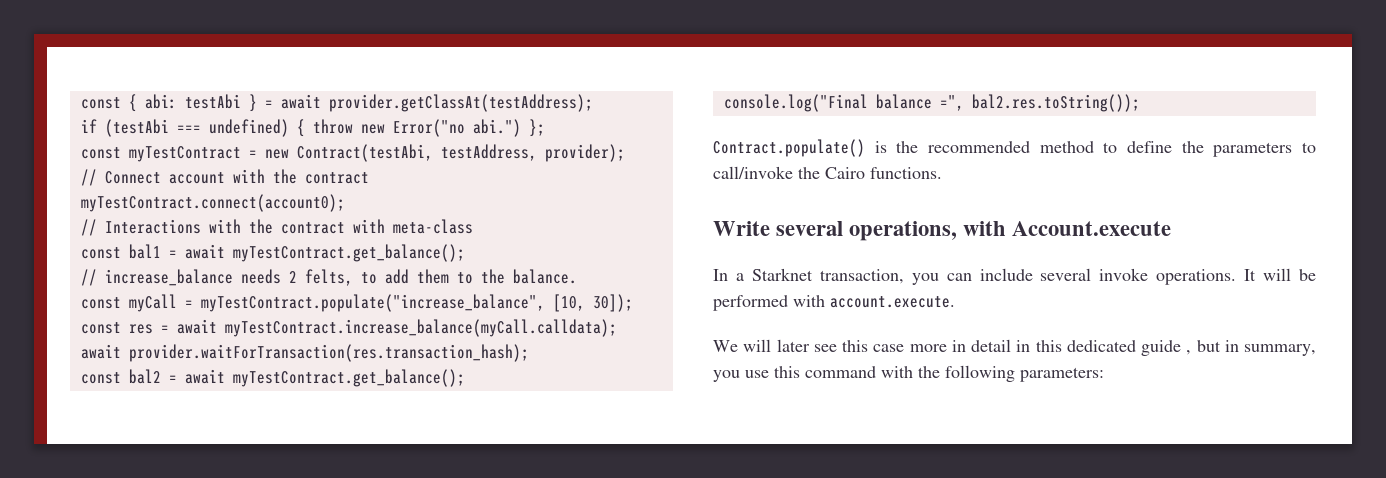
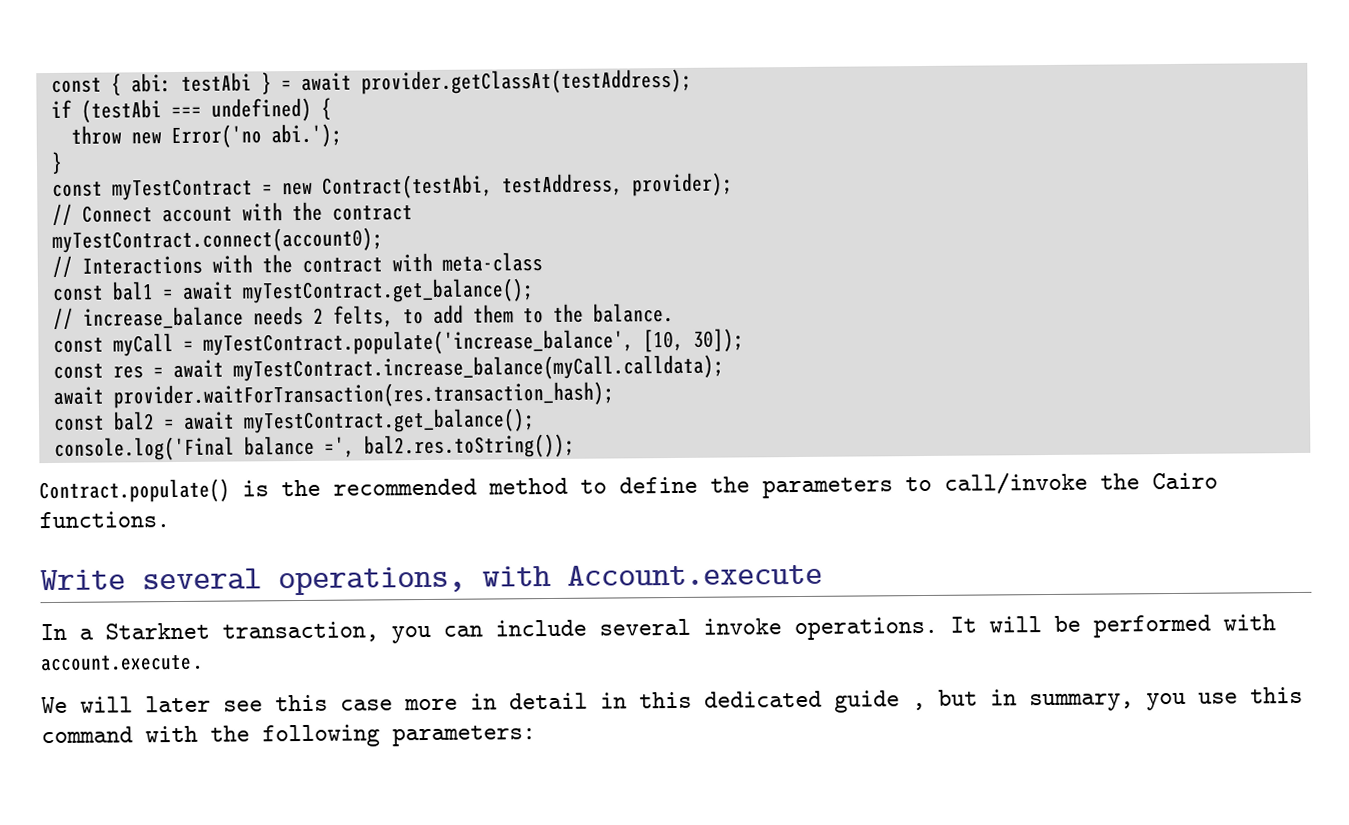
- if (testAbi === undefined) { throw new Error("no abi.") };
+ if (testAbi === undefined) {
+ throw new Error('no abi.');
+ }
- const myCall = myTestContract.populate("increase_balance", [10, 30]);
+ const myCall = myTestContract.populate('increase_balance', [10, 30]);
- console.log("Final balance =", bal2.res.toString());
+ console.log('Final balance =', bal2.res.toString());

